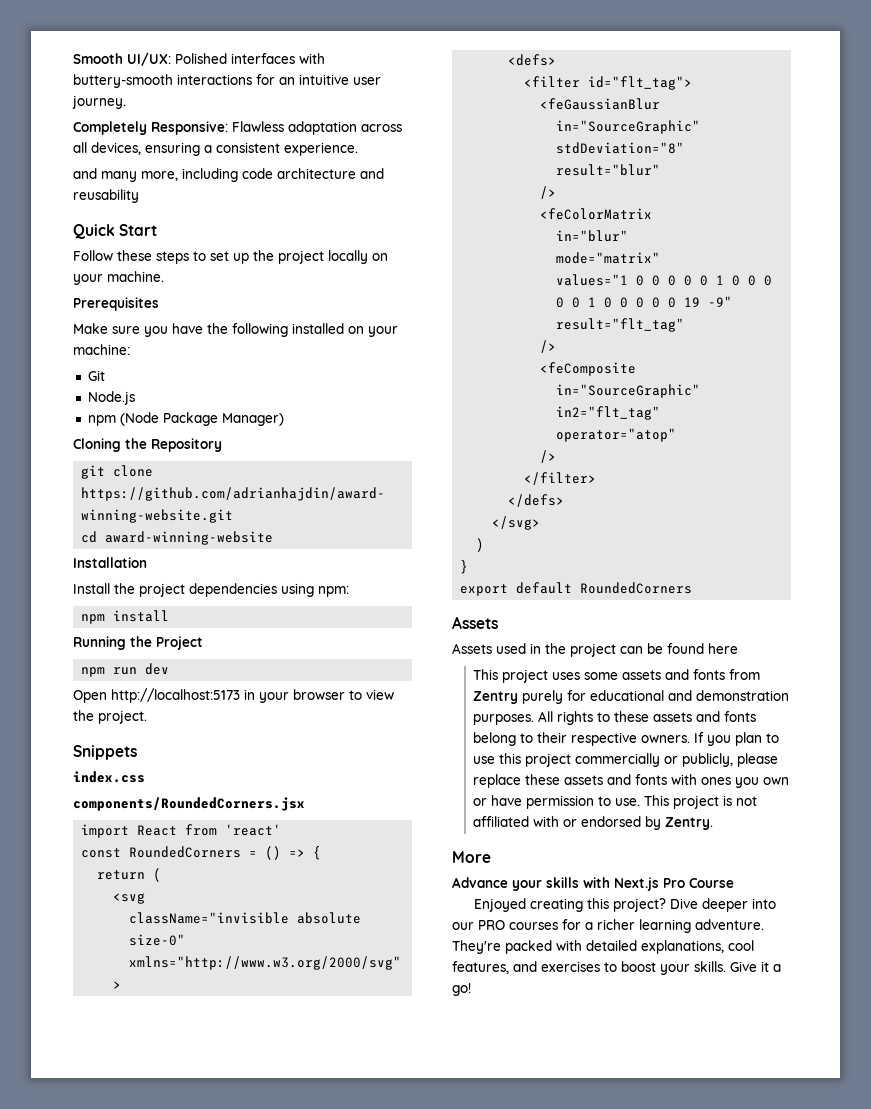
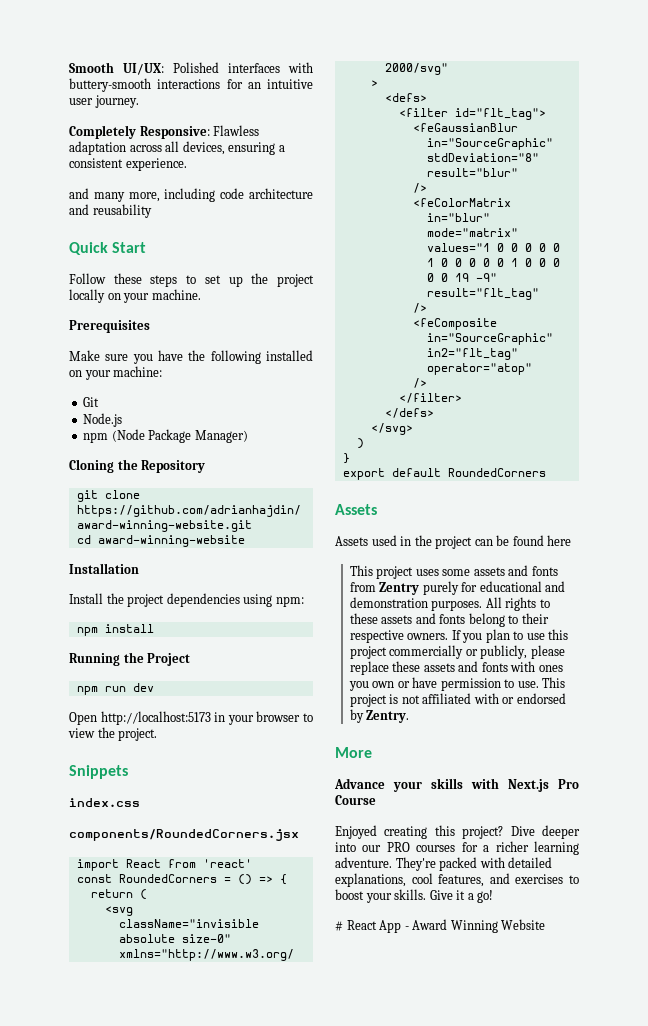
+ # React App - Award Winning Website

